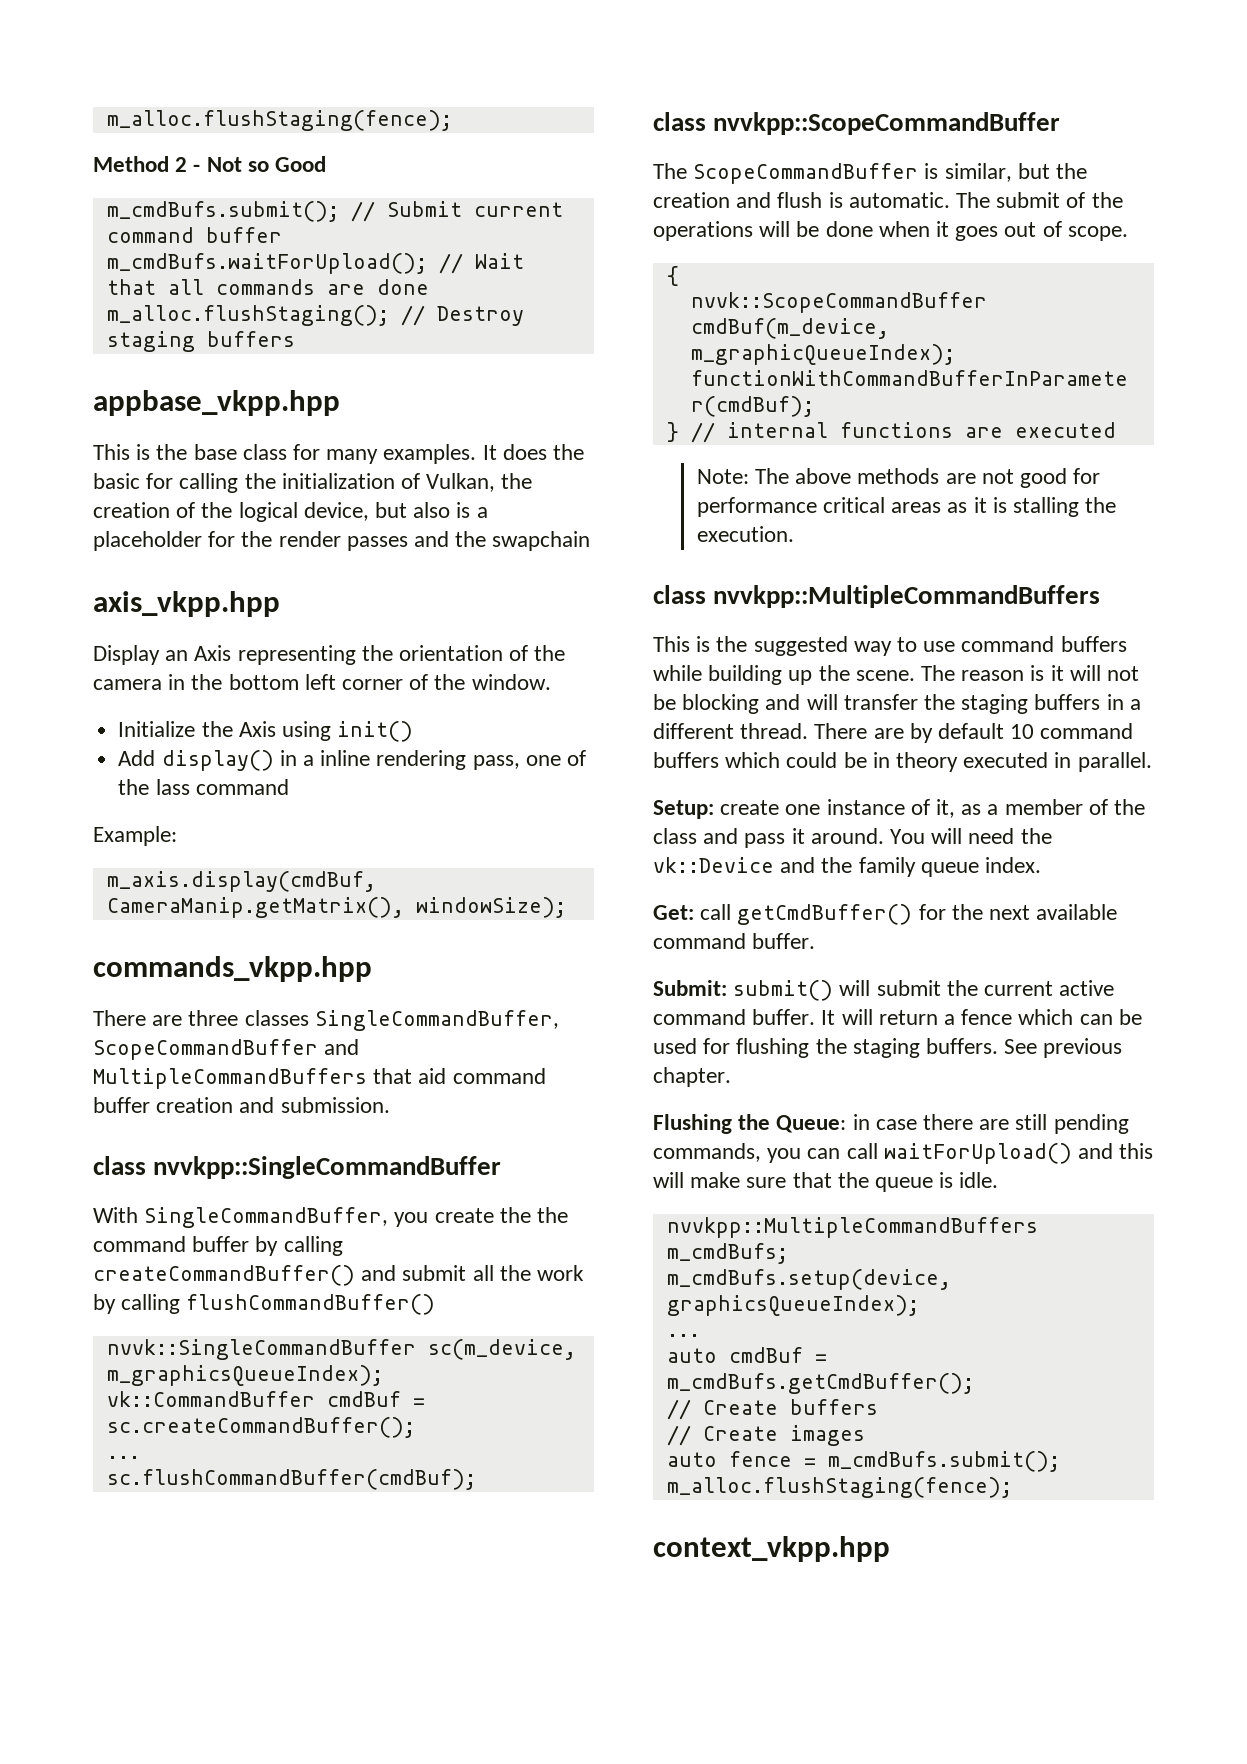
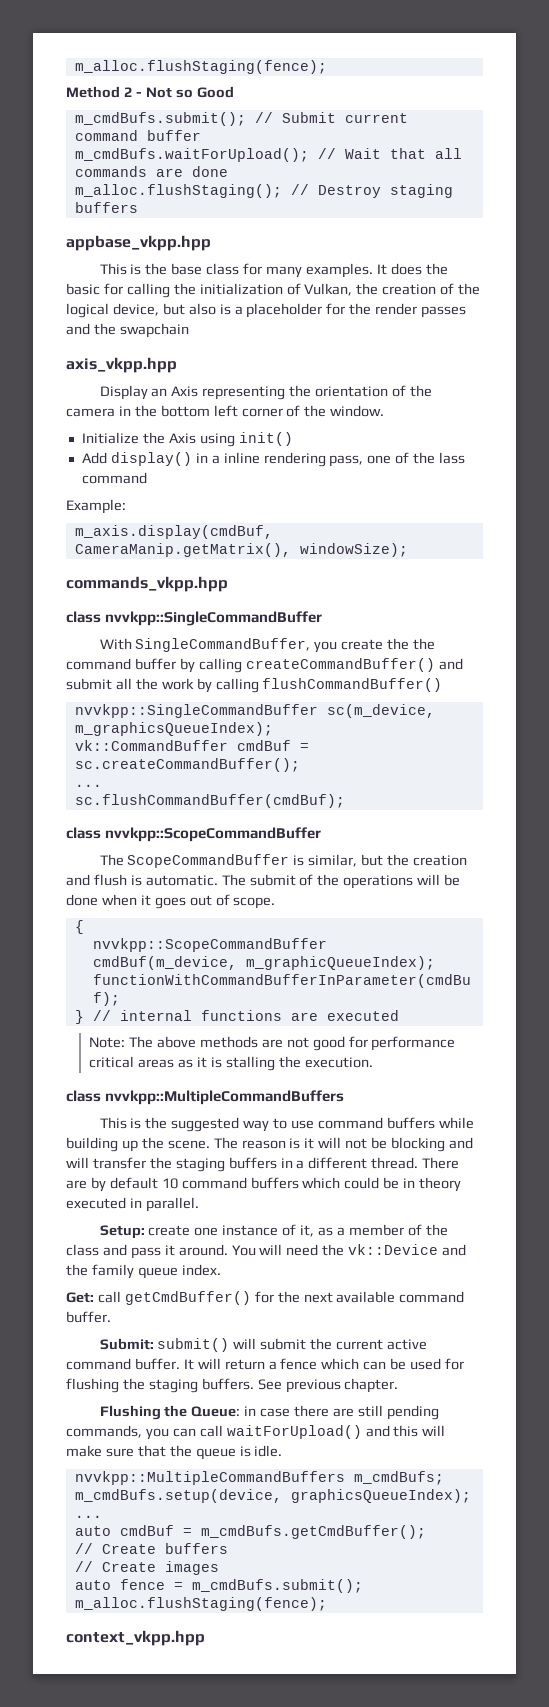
- There are three classes SingleCommandBuffer, ScopeCommandBuffer and MultipleCommandBuffers that aid command buffer creation and submission.
- nvvk::SingleCommandBuffer sc(m_device, m_graphicsQueueIndex);
+ nvvkpp::SingleCommandBuffer sc(m_device, m_graphicsQueueIndex);
- nvvk::ScopeCommandBuffer cmdBuf(m_device, m_graphicQueueIndex);
+ nvvkpp::ScopeCommandBuffer cmdBuf(m_device, m_graphicQueueIndex);

